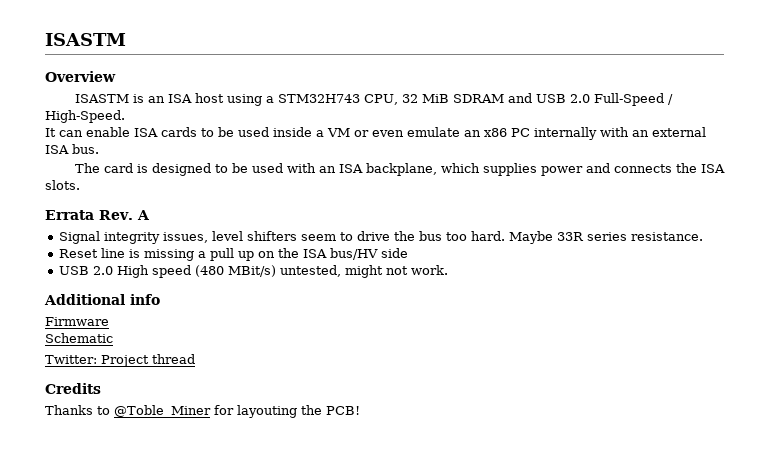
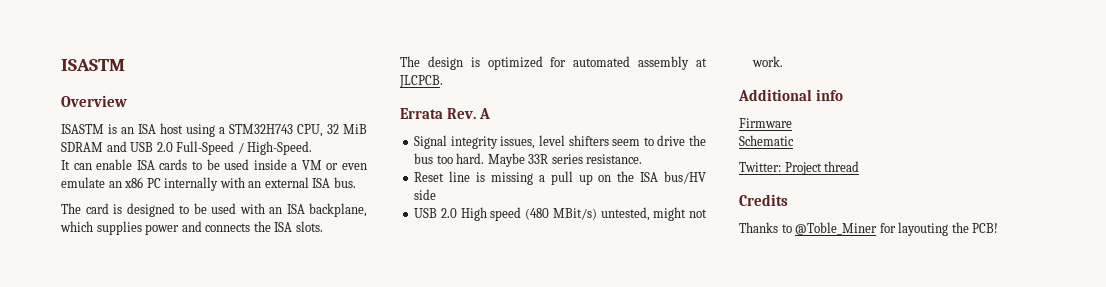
+ The design is optimized for automated assembly at JLCPCB.

